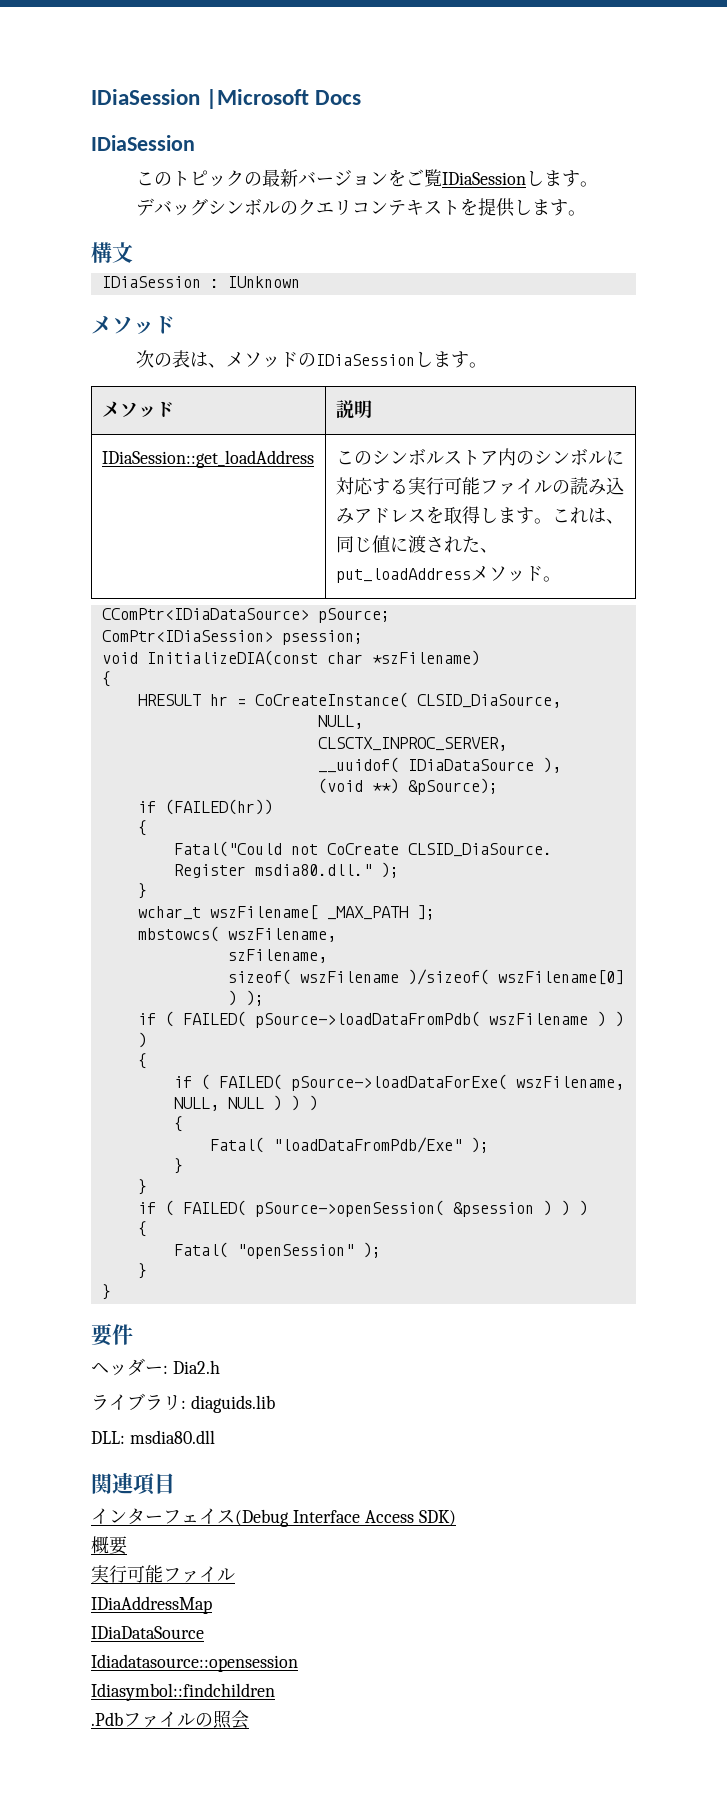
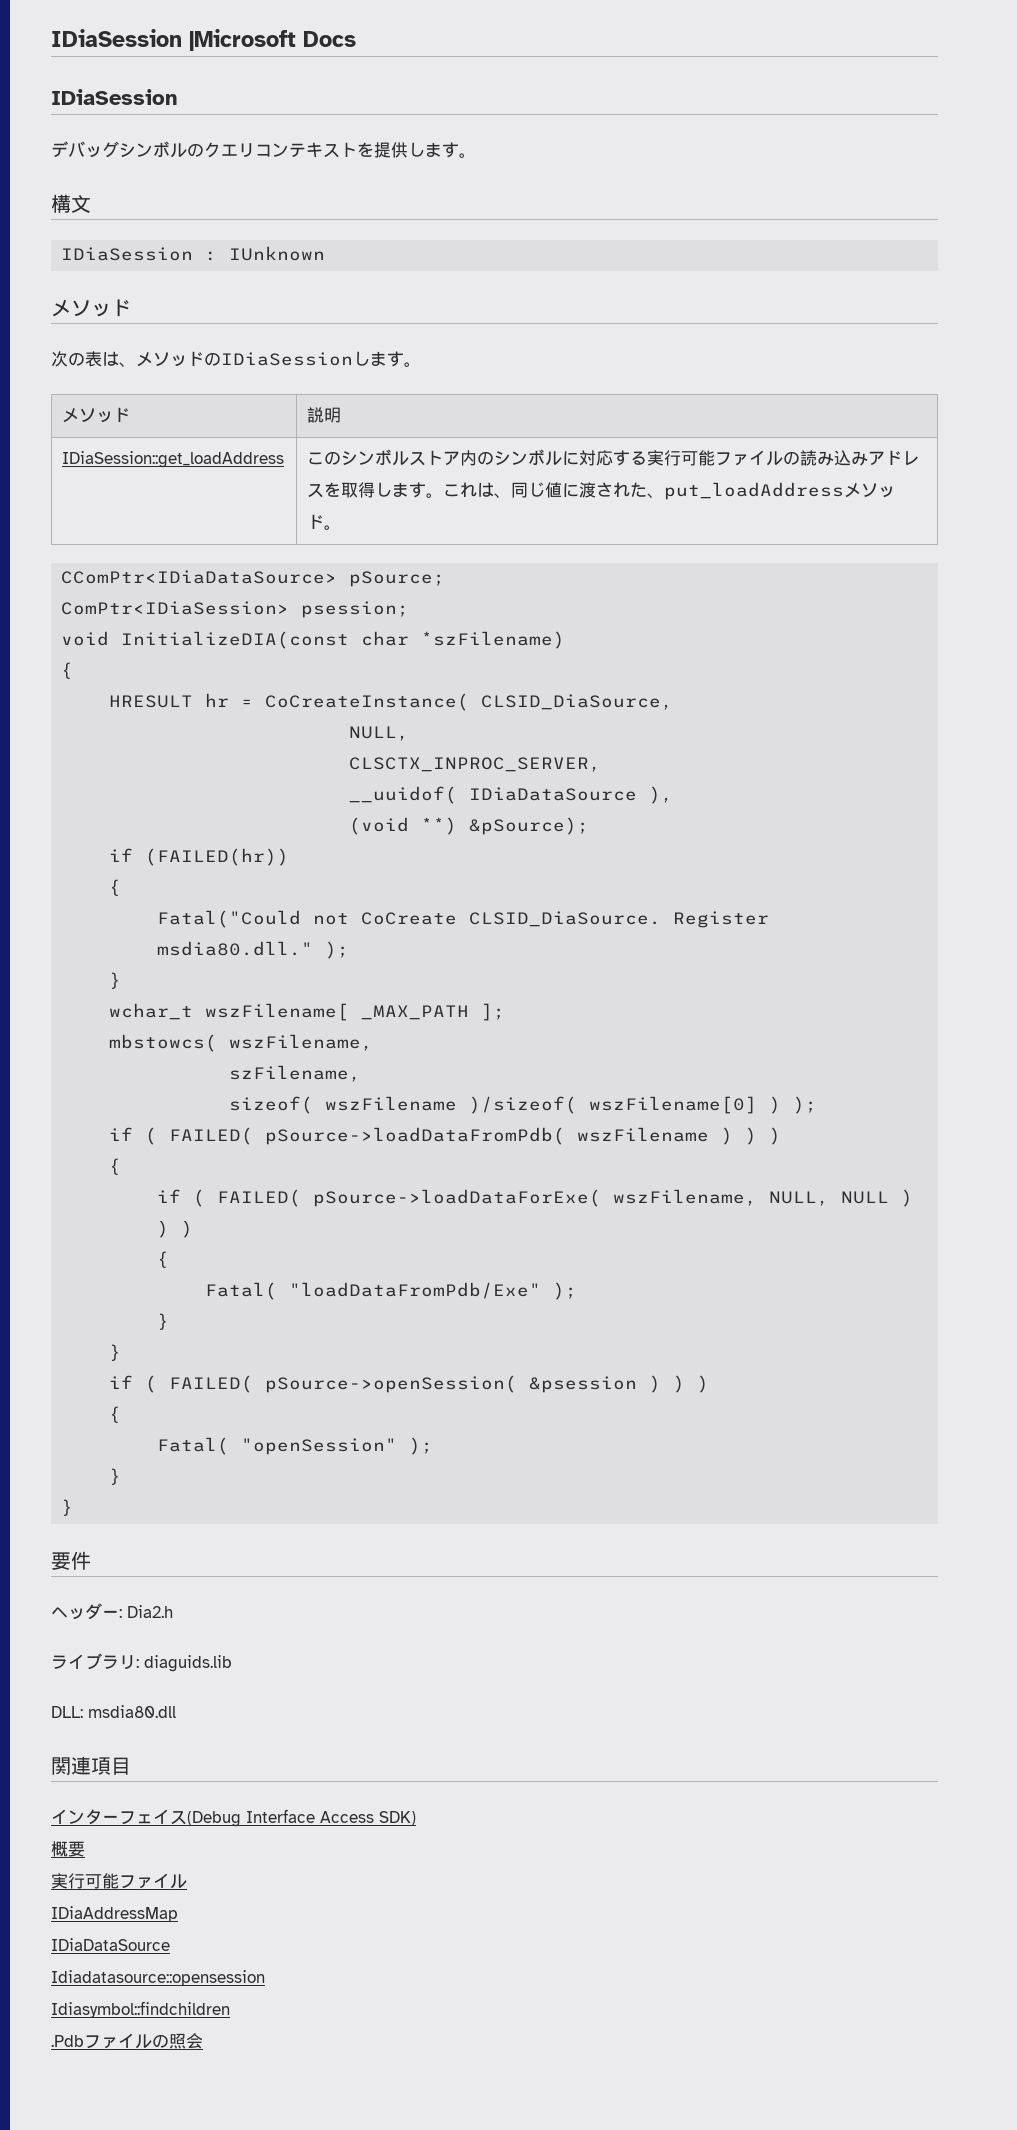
- このトピックの最新バージョンをご覧IDiaSessionします。

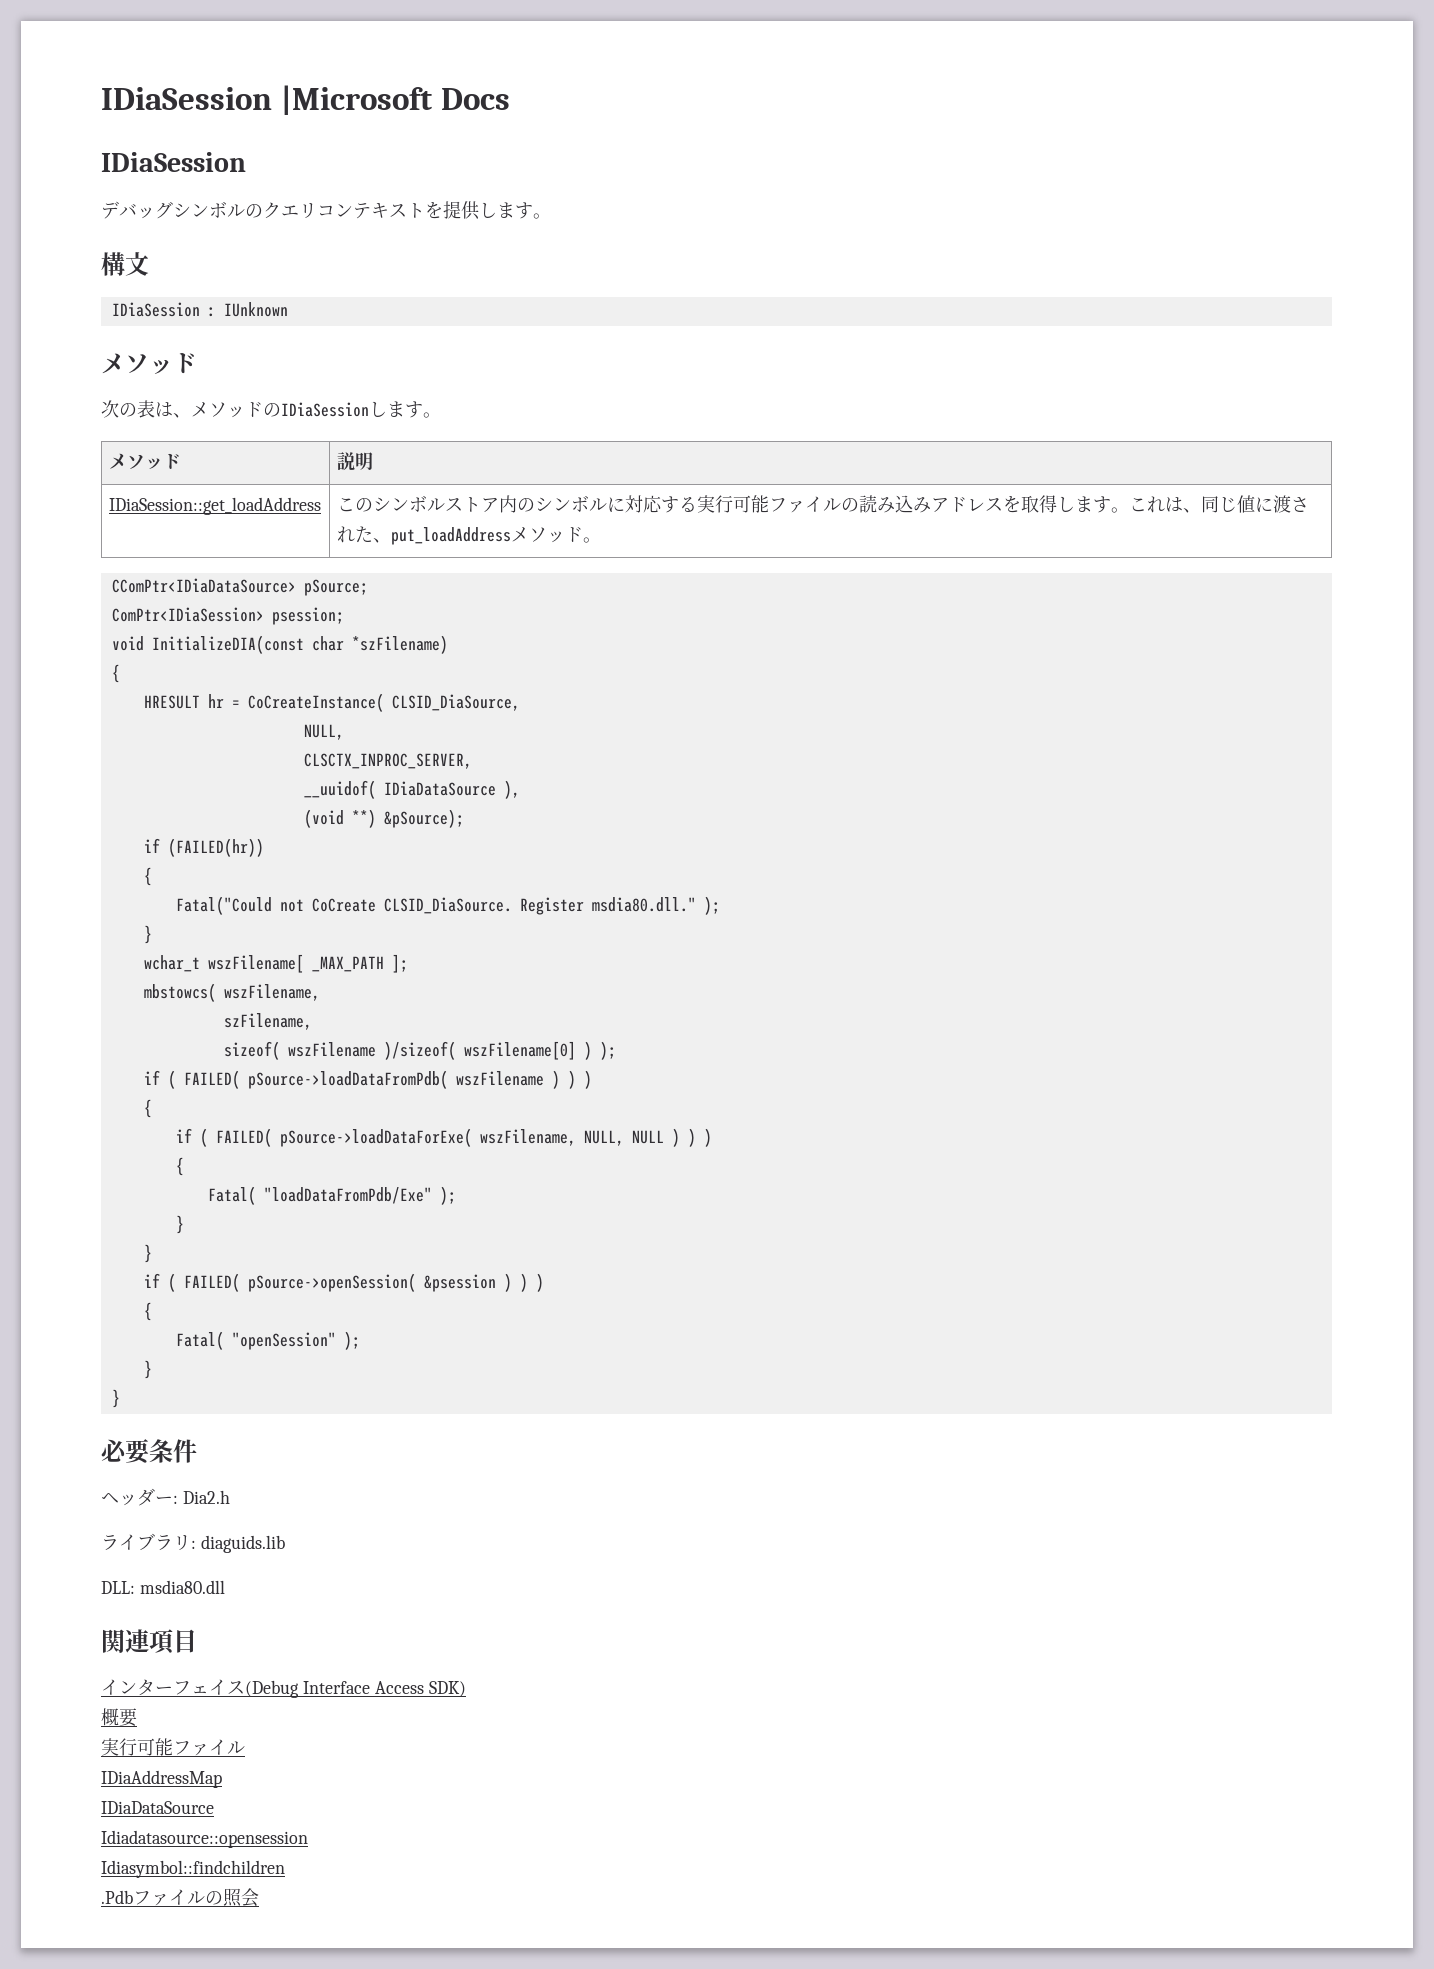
- 要件
+ 必要条件

